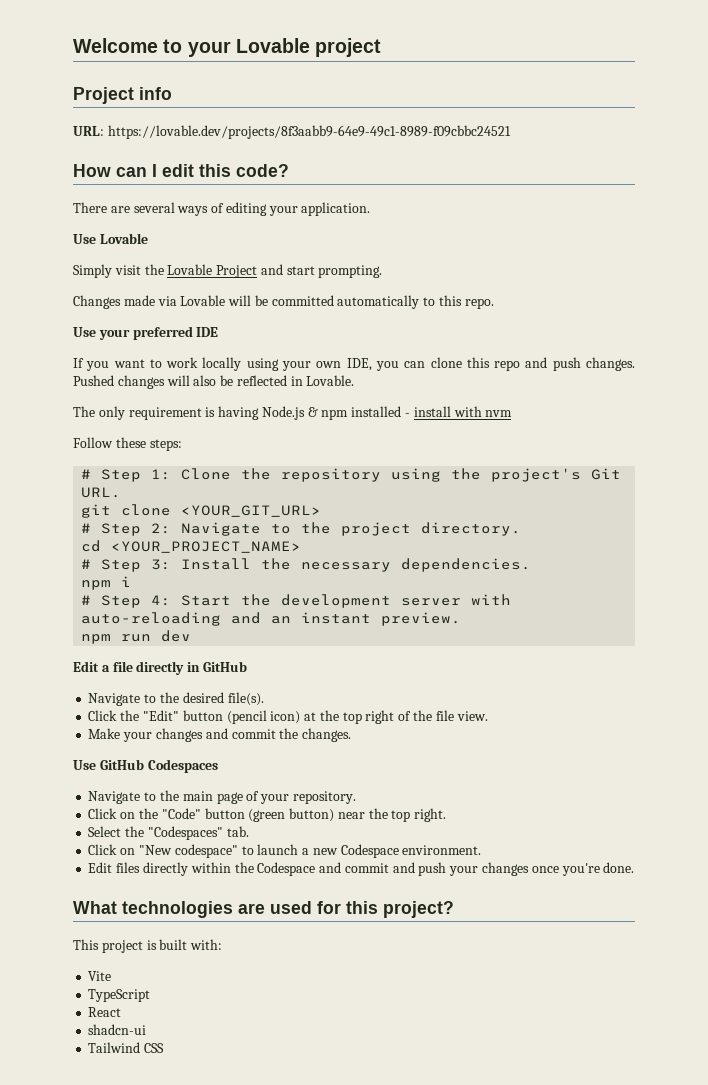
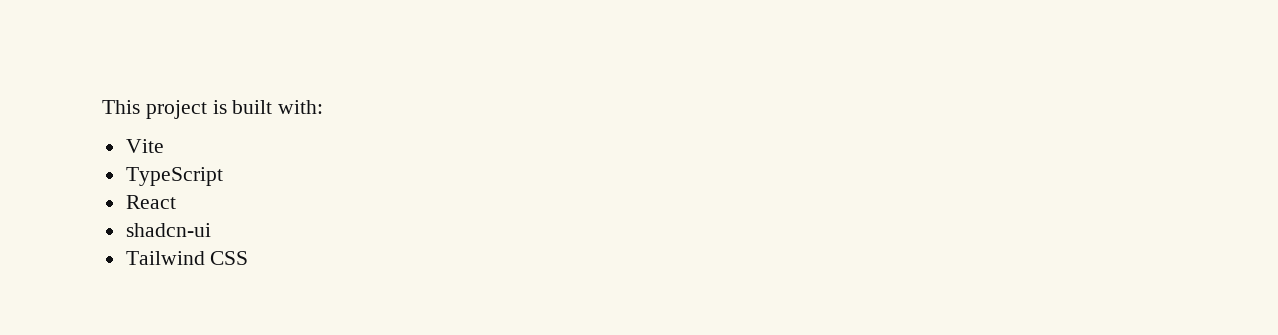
- Welcome to your Lovable project
- Project info
- URL: https://lovable.dev/projects/8f3aabb9-64e9-49c1-8989-f09cbbc24521
- How can I edit this code?
- There are several ways of editing your application.
- Use Lovable
- Simply visit the Lovable Project and start prompting.
- Changes made via Lovable will be committed automatically to this repo.
- Use your preferred IDE
- If you want to work locally using your own IDE, you can clone this repo and push changes. Pushed changes will also be reflected in Lovable.
- The only requirement is having Node.js & npm installed - install with nvm
- Follow these steps:
- # Step 1: Clone the repository using the project's Git URL.
- git clone <YOUR_GIT_URL>
- # Step 2: Navigate to the project directory.
- cd <YOUR_PROJECT_NAME>
- # Step 3: Install the necessary dependencies.
- npm i
- # Step 4: Start the development server with auto-reloading and an instant preview.
- npm run dev
- Edit a file directly in GitHub
- Navigate to the desired file(s).
- Click the "Edit" button (pencil icon) at the top right of the file view.
- Make your changes and commit the changes.
- Use GitHub Codespaces
- Navigate to the main page of your repository.
- Click on the "Code" button (green button) near the top right.
- Select the "Codespaces" tab.
- Click on "New codespace" to launch a new Codespace environment.
- Edit files directly within the Codespace and commit and push your changes once you're done.
- What technologies are used for this project?

